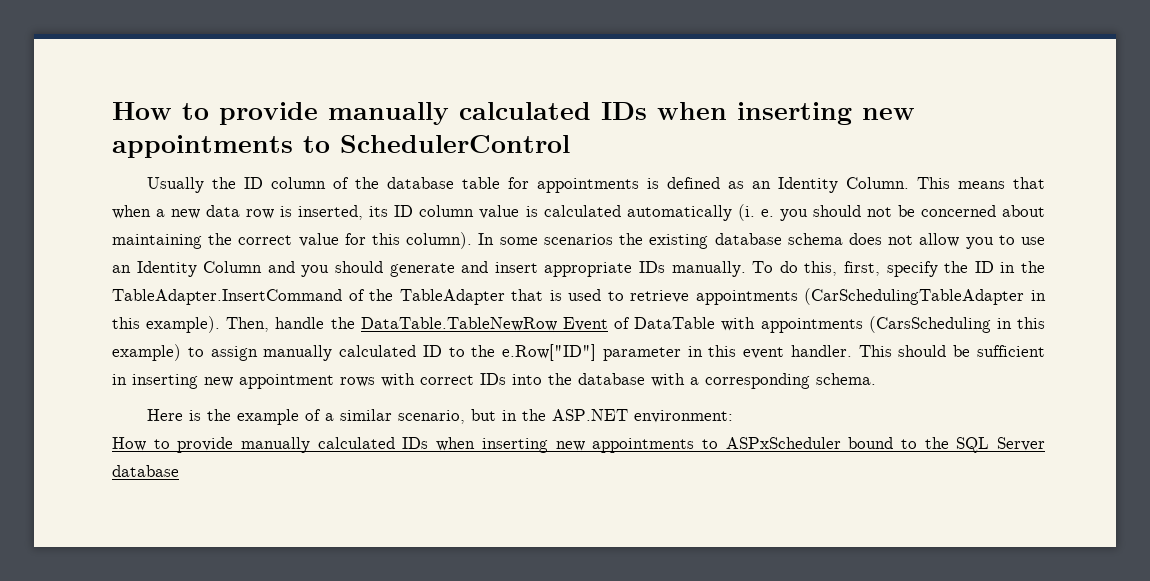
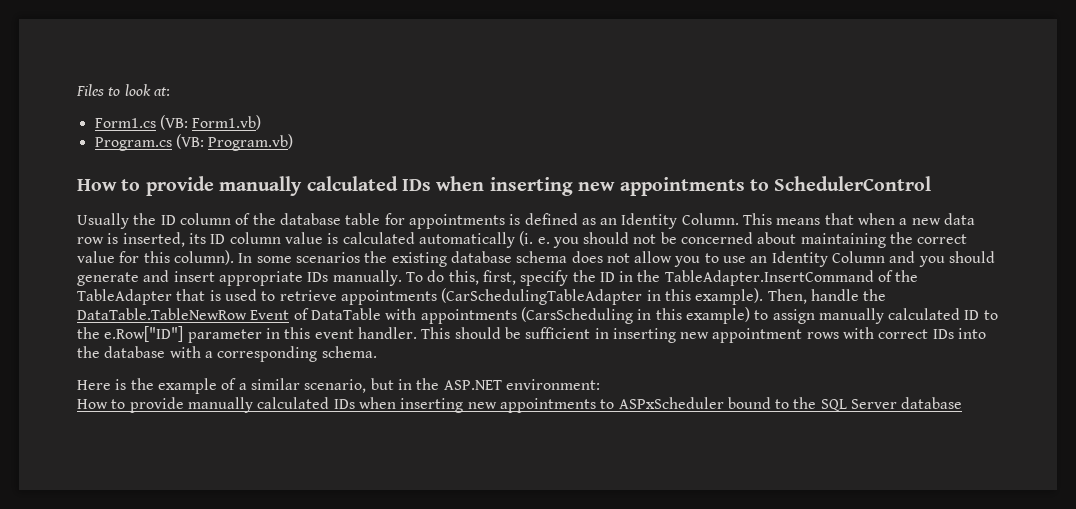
+ Files to look at:
+ Form1.cs (VB: Form1.vb)
+ Program.cs (VB: Program.vb)

